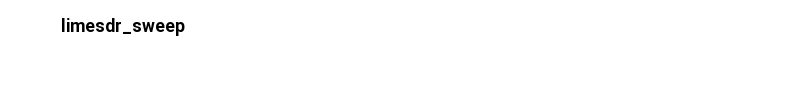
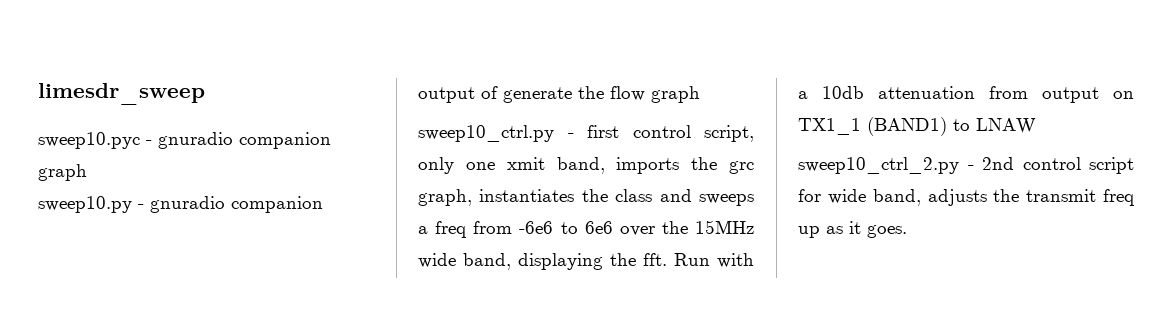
+ sweep10.pyc - gnuradio companion graph
+ sweep10.py - gnuradio companion output of generate the flow graph
+ sweep10_ctrl.py - first control script, only one xmit band, imports the grc graph, instantiates the class and sweeps a freq from -6e6 to 6e6 over the 15MHz wide band, displaying the fft. Run with a 10db attenuation from output on TX1_1 (BAND1) to LNAW
+ sweep10_ctrl_2.py - 2nd control script for wide band, adjusts the transmit freq up as it goes.

